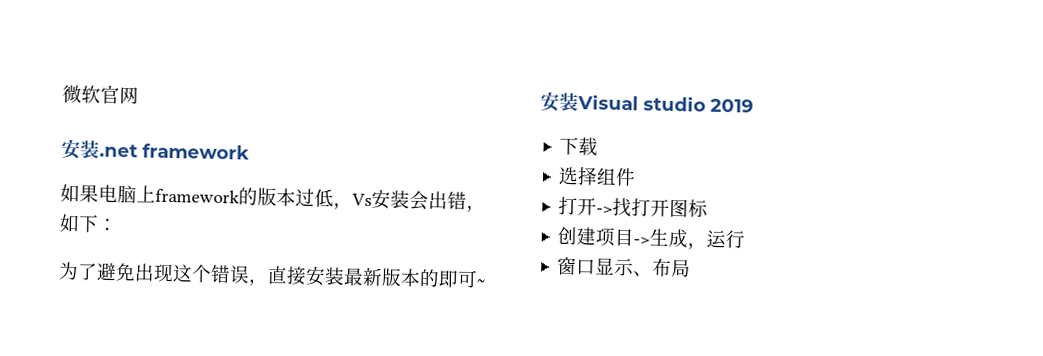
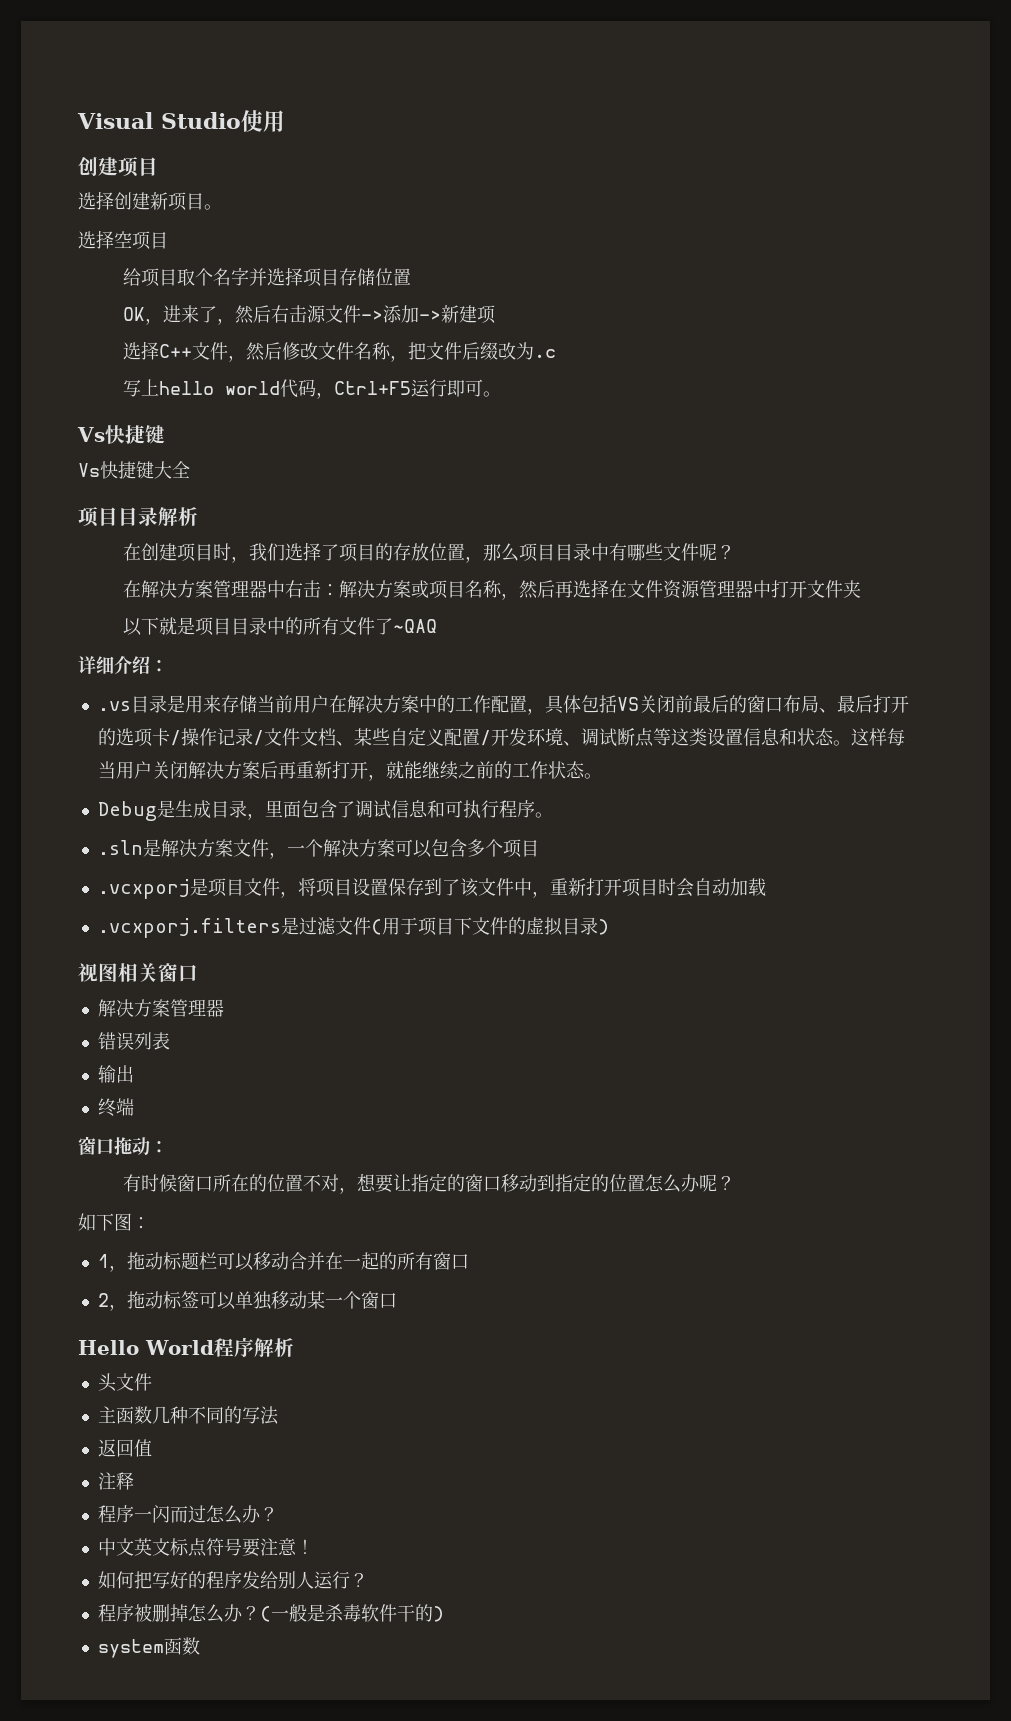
- 微软官网
- 安装.net framework
- 如果电脑上framework的版本过低，Vs安装会出错，如下：
- 为了避免出现这个错误，直接安装最新版本的即可~
- 安装Visual studio 2019
- 下载
- 选择组件
- 打开->找打开图标
- 创建项目->生成，运行
- 窗口显示、布局
+ Visual Studio使用
+ 创建项目
+ 选择创建新项目。
+ 选择空项目
+ 给项目取个名字并选择项目存储位置
+ OK，进来了，然后右击源文件->添加->新建项
+ 选择C++文件，然后修改文件名称，把文件后缀改为.c
+ 写上hello world代码，Ctrl+F5运行即可。
+ Vs快捷键
+ Vs快捷键大全
+ 项目目录解析
+ 在创建项目时，我们选择了项目的存放位置，那么项目目录中有哪些文件呢？
+ 在解决方案管理器中右击：解决方案或项目名称，然后再选择在文件资源管理器中打开文件夹
+ 以下就是项目目录中的所有文件了~QAQ
+ 详细介绍：
+ .vs目录是用来存储当前用户在解决方案中的工作配置，具体包括VS关闭前最后的窗口布局、最后打开的选项卡/操作记录/文件文档、某些自定义配置/开发环境、调试断点等这类设置信息和状态。这样每当用户关闭解决方案后再重新打开，就能继续之前的工作状态。
+ Debug是生成目录，里面包含了调试信息和可执行程序。
+ .sln是解决方案文件，一个解决方案可以包含多个项目
+ .vcxporj是项目文件，将项目设置保存到了该文件中，重新打开项目时会自动加载
+ .vcxporj.filters是过滤文件(用于项目下文件的虚拟目录)
+ 视图相关窗口
+ 解决方案管理器
+ 错误列表
+ 输出
+ 终端
+ 窗口拖动：
+ 有时候窗口所在的位置不对，想要让指定的窗口移动到指定的位置怎么办呢？
+ 如下图：
+ 1，拖动标题栏可以移动合并在一起的所有窗口
+ 2，拖动标签可以单独移动某一个窗口
+ Hello World程序解析
+ 头文件
+ 主函数几种不同的写法
+ 返回值
+ 注释
+ 程序一闪而过怎么办？
+ 中文英文标点符号要注意！
+ 如何把写好的程序发给别人运行？
+ 程序被删掉怎么办？(一般是杀毒软件干的)
+ system函数

